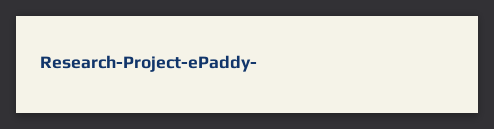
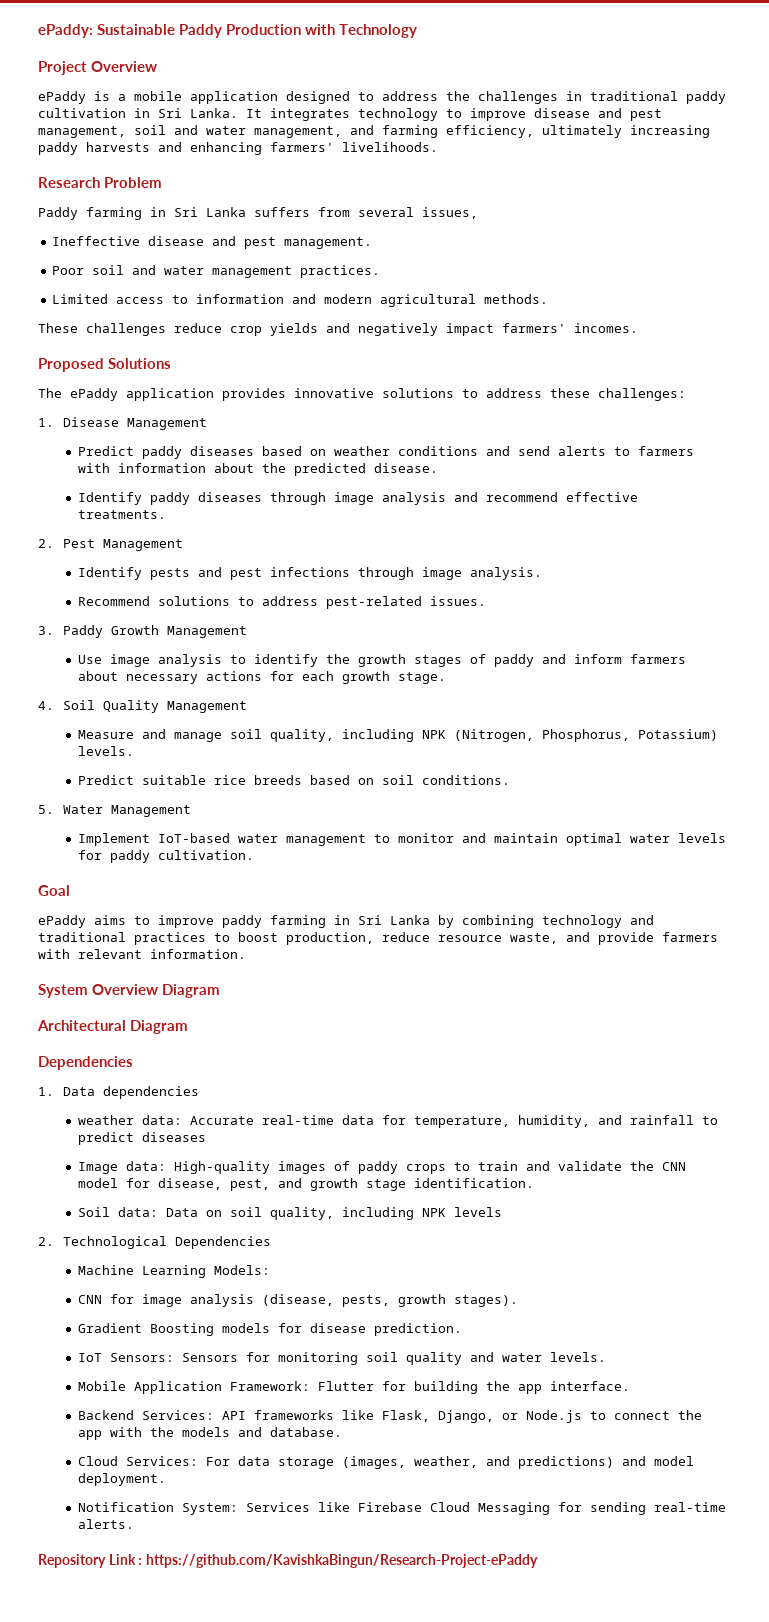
- Research-Project-ePaddy-
+ ePaddy: Sustainable Paddy Production with Technology
+ Project Overview
+ ePaddy is a mobile application designed to address the challenges in traditional paddy cultivation in Sri Lanka. It integrates technology to improve disease and pest management, soil and water management, and farming efficiency, ultimately increasing paddy harvests and enhancing farmers' livelihoods.
+ Research Problem
+ Paddy farming in Sri Lanka suffers from several issues,
+ Ineffective disease and pest management.
+ Poor soil and water management practices.
+ Limited access to information and modern agricultural methods.
+ These challenges reduce crop yields and negatively impact farmers' incomes.
+ Proposed Solutions
+ The ePaddy application provides innovative solutions to address these challenges:
+ 1. Disease Management
+ Predict paddy diseases based on weather conditions and send alerts to farmers with information about the predicted disease.
+ Identify paddy diseases through image analysis and recommend effective treatments.
+ 2. Pest Management
+ Identify pests and pest infections through image analysis.
+ Recommend solutions to address pest-related issues.
+ 3. Paddy Growth Management
+ Use image analysis to identify the growth stages of paddy and inform farmers about necessary actions for each growth stage.
+ 4. Soil Quality Management
+ Measure and manage soil quality, including NPK (Nitrogen, Phosphorus, Potassium) levels.
+ Predict suitable rice breeds based on soil conditions.
+ 5. Water Management
+ Implement IoT-based water management to monitor and maintain optimal water levels for paddy cultivation.
+ Goal
+ ePaddy aims to improve paddy farming in Sri Lanka by combining technology and traditional practices to boost production, reduce resource waste, and provide farmers with relevant information.
+ System Overview Diagram
+ Architectural Diagram
+ Dependencies
+ 1. Data dependencies
+ weather data: Accurate real-time data for temperature, humidity, and rainfall to predict diseases
+ Image data: High-quality images of paddy crops to train and validate the CNN model for disease, pest, and growth stage identification.
+ Soil data: Data on soil quality, including NPK levels
+ 2. Technological Dependencies
+ Machine Learning Models:
+ CNN for image analysis (disease, pests, growth stages).
+ Gradient Boosting models for disease prediction.
+ IoT Sensors: Sensors for monitoring soil quality and water levels.
+ Mobile Application Framework: Flutter for building the app interface.
+ Backend Services: API frameworks like Flask, Django, or Node.js to connect the app with the models and database.
+ Cloud Services: For data storage (images, weather, and predictions) and model deployment.
+ Notification System: Services like Firebase Cloud Messaging for sending real-time alerts.
+ Repository Link : https://github.com/KavishkaBingun/Research-Project-ePaddy

